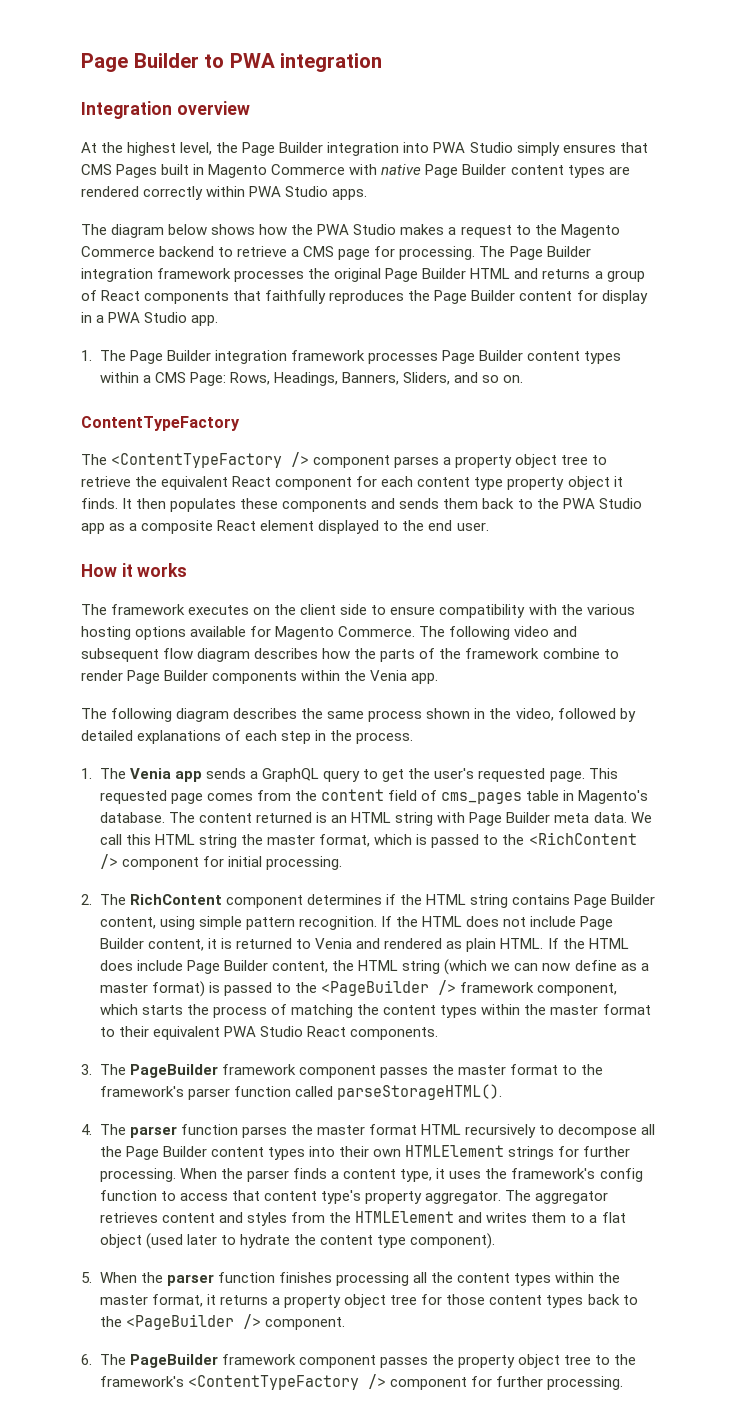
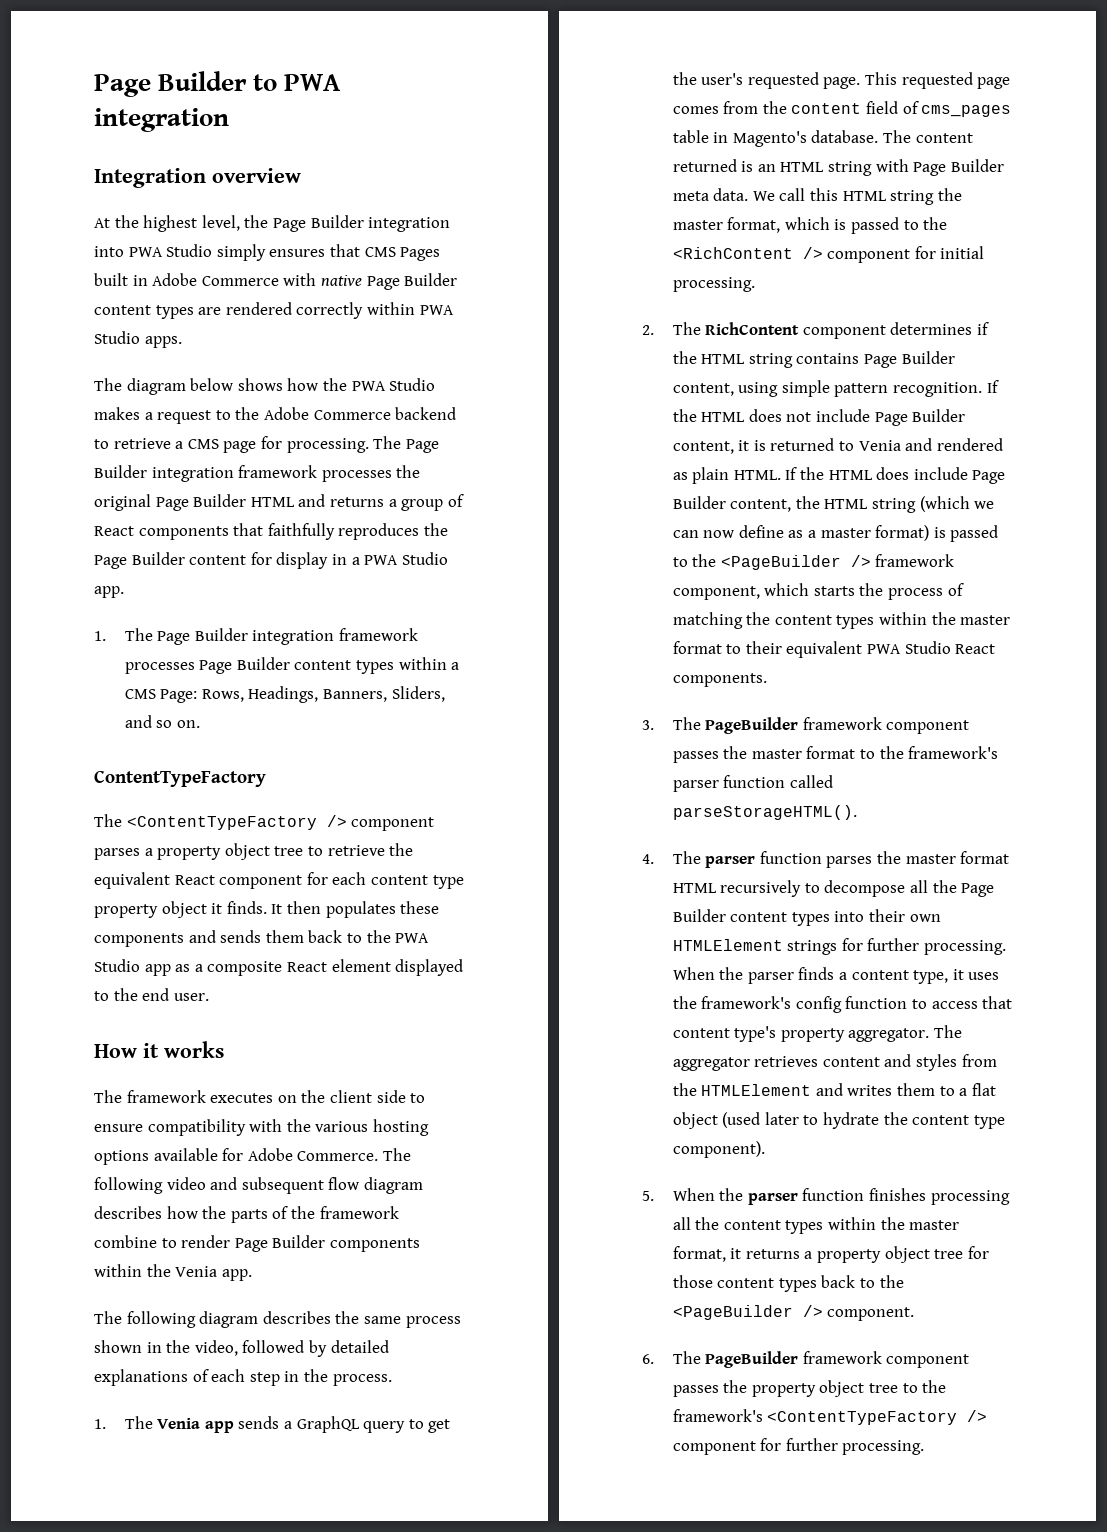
- At the highest level, the Page Builder integration into PWA Studio simply ensures that CMS Pages built in Magento Commerce with native Page Builder content types are rendered correctly within PWA Studio apps.
+ At the highest level, the Page Builder integration into PWA Studio simply ensures that CMS Pages built in Adobe Commerce with native Page Builder content types are rendered correctly within PWA Studio apps.
- The diagram below shows how the PWA Studio makes a request to the Magento Commerce backend to retrieve a CMS page for processing.
+ The diagram below shows how the PWA Studio makes a request to the Adobe Commerce backend to retrieve a CMS page for processing.
- The framework executes on the client side to ensure compatibility with the various hosting options available for Magento Commerce.
+ The framework executes on the client side to ensure compatibility with the various hosting options available for Adobe Commerce.

